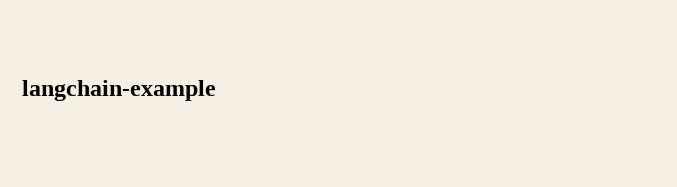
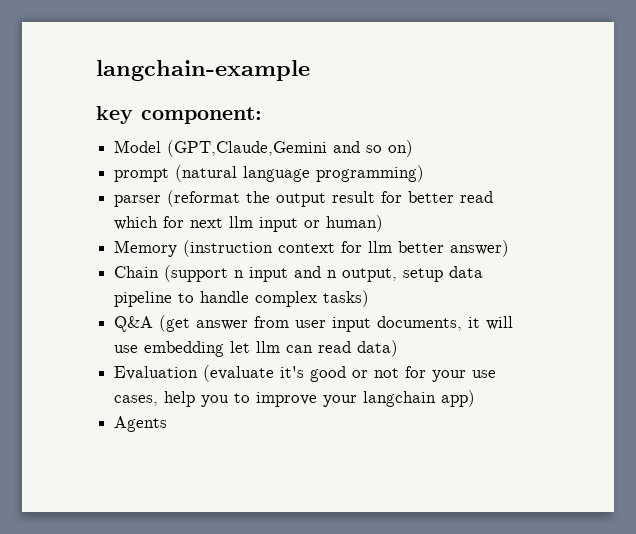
+ key component:
+ Model (GPT,Claude,Gemini and so on)
+ prompt (natural language programming)
+ parser (reformat the output result for better read which for next llm input or human)
+ Memory (instruction context for llm better answer)
+ Chain (support n input and n output, setup data pipeline to handle complex tasks)
+ Q&A (get answer from user input documents, it will use embedding let llm can read data)
+ Evaluation (evaluate it's good or not for your use cases, help you to improve your langchain app)
+ Agents

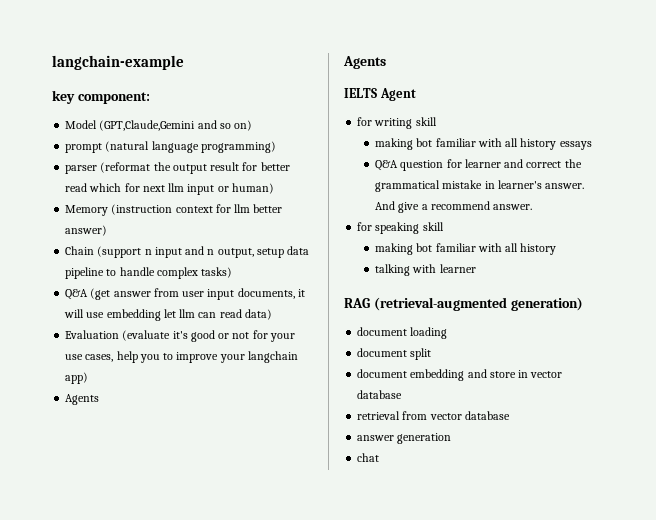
  Evaluation (evaluate it's good or not for your use cases, help you to improve your langchain app)
  Agents
+ Agents
+ IELTS Agent
+ for writing skill
+ making bot familiar with all history essays
+ Q&A question for learner and correct the grammatical mistake in learner's answer. And give a recommend answer.
+ for speaking skill
+ making bot familiar with all history
+ talking with learner
+ RAG (retrieval-augmented generation)
+ document loading
+ document split
+ document embedding and store in vector database
+ retrieval from vector database
+ answer generation
+ chat

